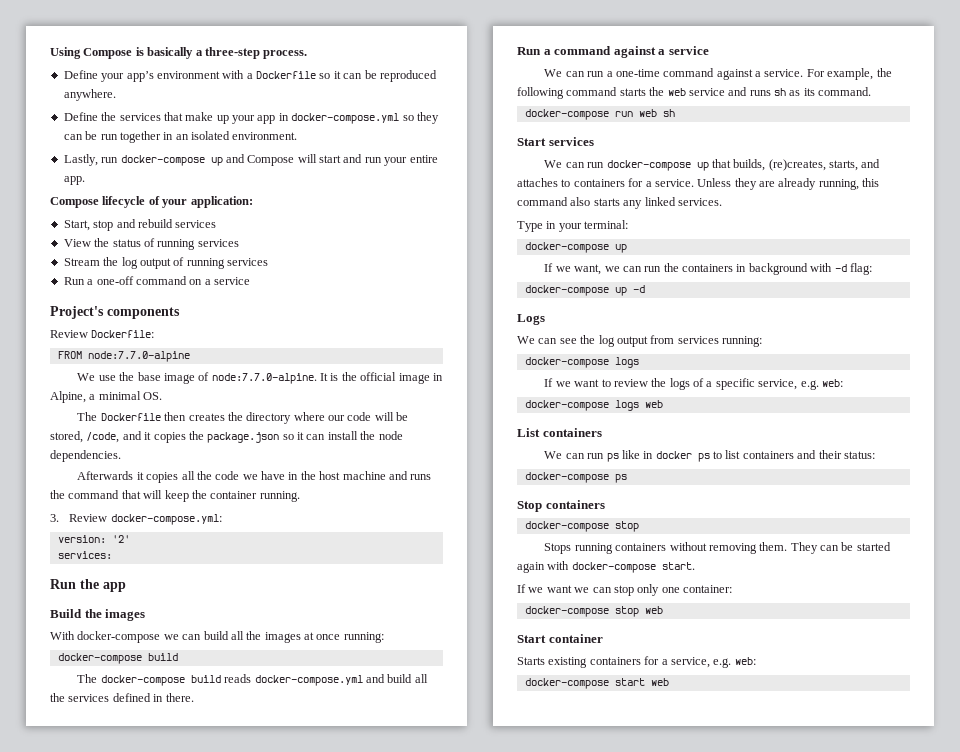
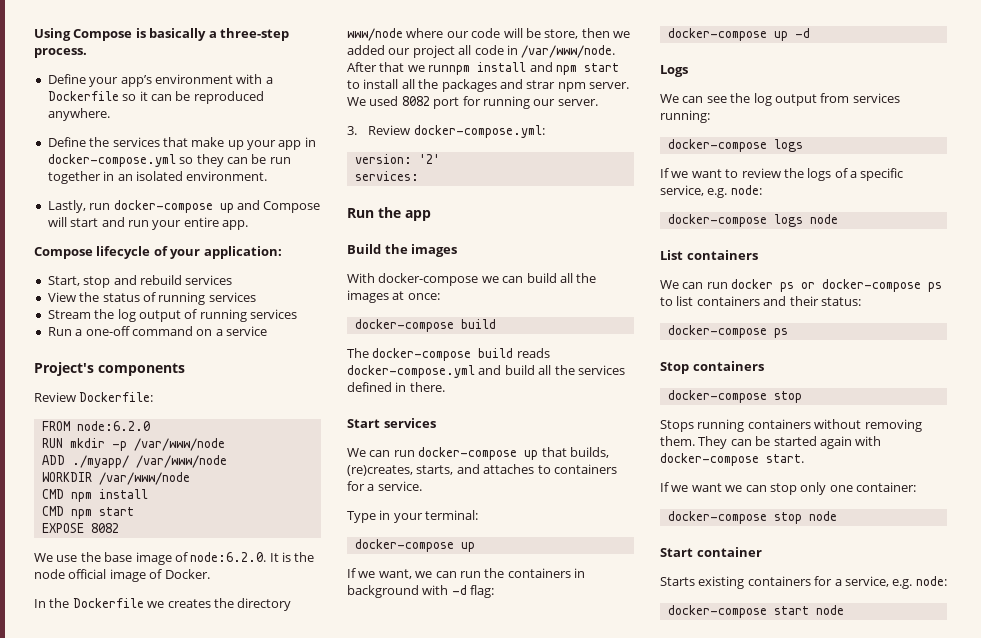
- FROM node:7.7.0-alpine
+ FROM node:6.2.0
+ RUN mkdir -p /var/www/node
+ ADD ./myapp/ /var/www/node
+ WORKDIR /var/www/node
+ CMD npm install
+ CMD npm start
+ EXPOSE 8082
- We use the base image of node:7.7.0-alpine. It is the official image in Alpine, a minimal OS.
- The Dockerfile then creates the directory where our code will be stored, /code, and it copies the package.json so it can install the node dependencies.
- Afterwards it copies all the code we have in the host machine and runs the command that will keep the container running.
+ We use the base image of node:6.2.0. It is the node official image of Docker.
+ In the Dockerfile we creates the directory www/node where our code will be store, then we added our project all code in /var/www/node. After that we runnpm install and npm start to install all the packages and strar npm server. We used 8082 port for running our server.
- With docker-compose we can build all the images at once running:
+ With docker-compose we can build all the images at once:
- Run a command against a service
- We can run a one-time command against a service. For example, the following command starts the web service and runs sh as its command.
- docker-compose run web sh
- Unless they are already running, this command also starts any linked services.
- If we want to review the logs of a specific service, e.g. web:
- docker-compose logs web
+ If we want to review the logs of a specific service, e.g. node:
+ docker-compose logs node
- We can run ps like in docker ps to list containers and their status:
+ We can run docker ps or docker-compose ps to list containers and their status:
- docker-compose stop web
+ docker-compose stop node
- Starts existing containers for a service, e.g. web:
+ Starts existing containers for a service, e.g. node:
- docker-compose start web
+ docker-compose start node

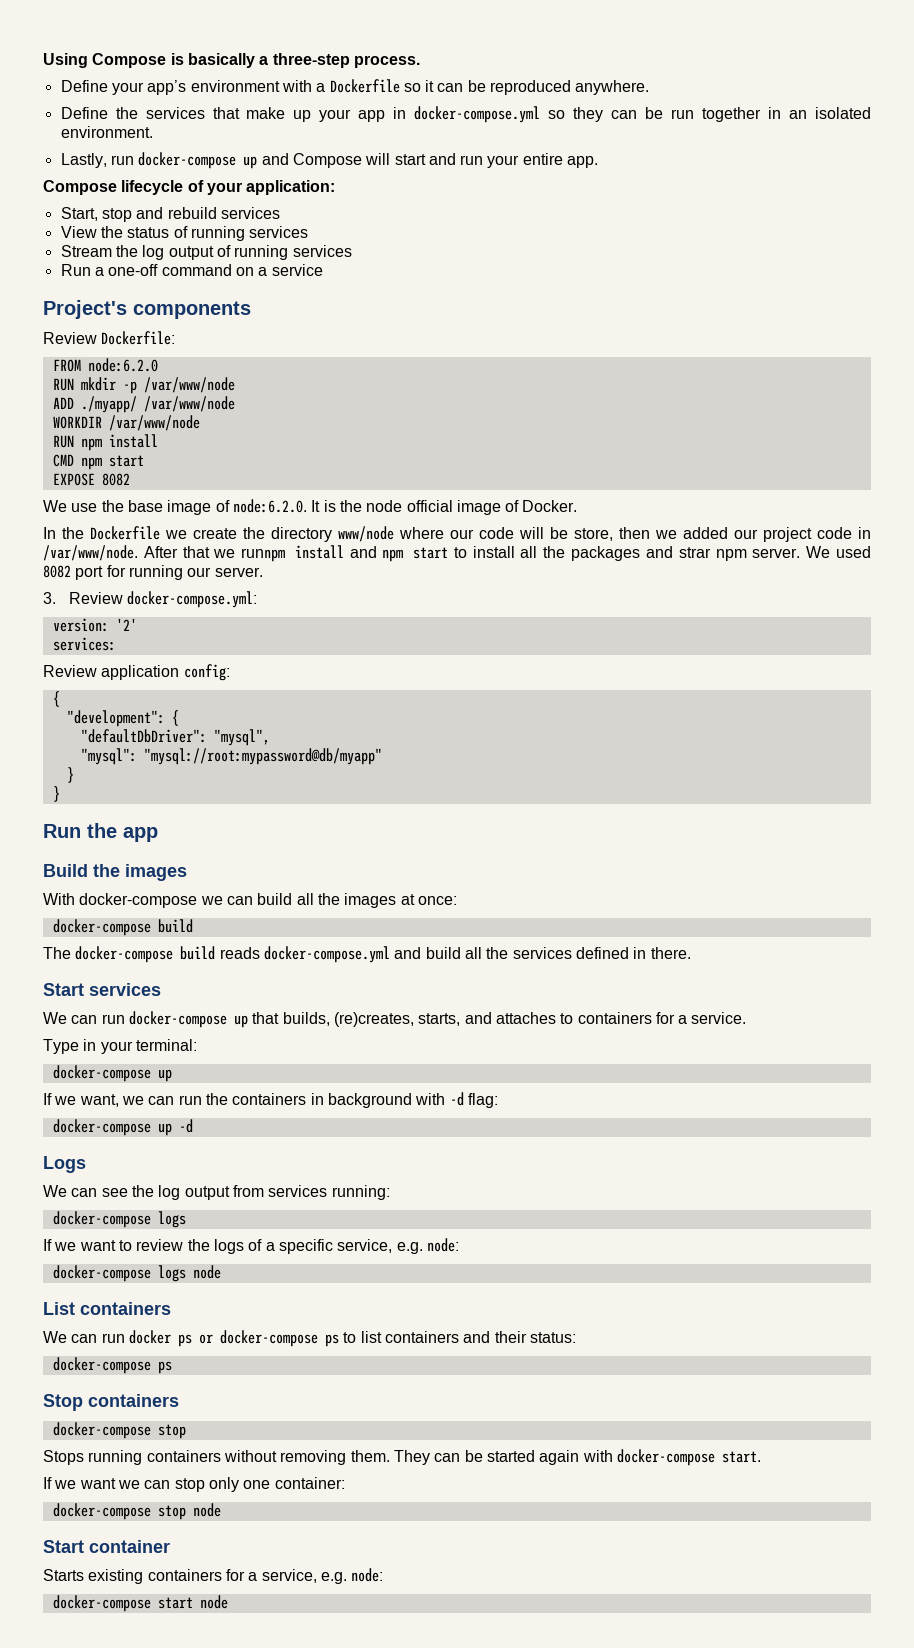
- CMD npm install
+ RUN npm install
- In the Dockerfile we creates the directory www/node where our code will be store, then we added our project all code in /var/www/node.
+ In the Dockerfile we create the directory www/node where our code will be store, then we added our project code in /var/www/node.
+ Review application config:
+ {
+ "development": {
+ "defaultDbDriver": "mysql",
+ "mysql": "mysql://root:mypassword@db/myapp"
+ }
+ }

